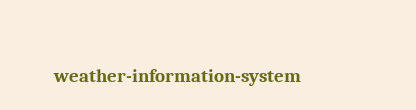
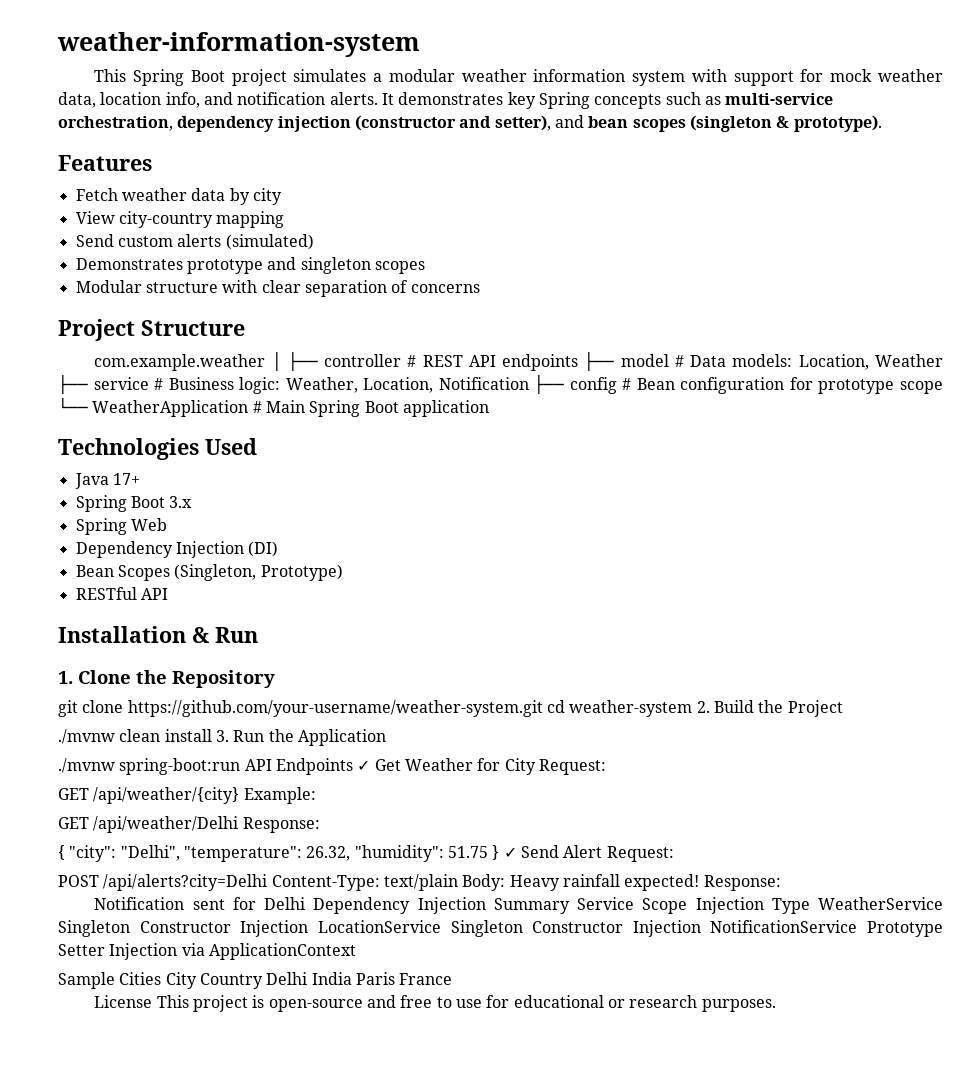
+ This Spring Boot project simulates a modular weather information system with support for mock weather data, location info, and notification alerts. It demonstrates key Spring concepts such as multi-service orchestration, dependency injection (constructor and setter), and bean scopes (singleton & prototype).
+ Features
+ Fetch weather data by city
+ View city-country mapping
+ Send custom alerts (simulated)
+ Demonstrates prototype and singleton scopes
+ Modular structure with clear separation of concerns
+ Project Structure
+ com.example.weather │ ├── controller # REST API endpoints ├── model # Data models: Location, Weather ├── service # Business logic: Weather, Location, Notification ├── config # Bean configuration for prototype scope └── WeatherApplication # Main Spring Boot application
+ Technologies Used
+ Java 17+
+ Spring Boot 3.x
+ Spring Web
+ Dependency Injection (DI)
+ Bean Scopes (Singleton, Prototype)
+ RESTful API
+ Installation & Run
+ 1. Clone the Repository
+ git clone https://github.com/your-username/weather-system.git cd weather-system 2. Build the Project
+ ./mvnw clean install 3. Run the Application
+ ./mvnw spring-boot:run API Endpoints ✓ Get Weather for City Request:
+ GET /api/weather/{city} Example:
+ GET /api/weather/Delhi Response:
+ { "city": "Delhi", "temperature": 26.32, "humidity": 51.75 } ✓ Send Alert Request:
+ POST /api/alerts?city=Delhi Content-Type: text/plain Body: Heavy rainfall expected! Response:
+ Notification sent for Delhi Dependency Injection Summary Service Scope Injection Type WeatherService Singleton Constructor Injection LocationService Singleton Constructor Injection NotificationService Prototype Setter Injection via ApplicationContext
+ Sample Cities City Country Delhi India Paris France
+ License This project is open-source and free to use for educational or research purposes.

